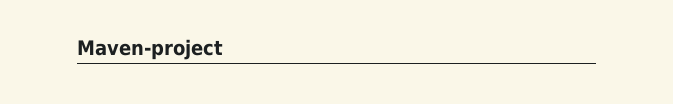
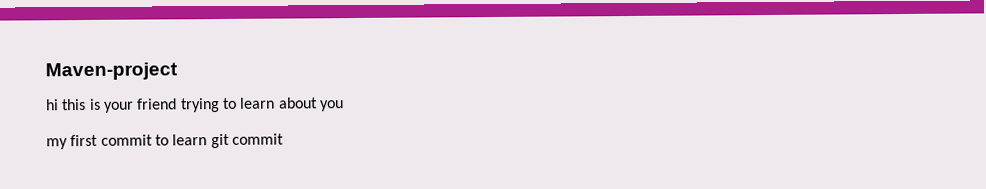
+ hi this is your friend trying to learn about you
+ my first commit to learn git commit

